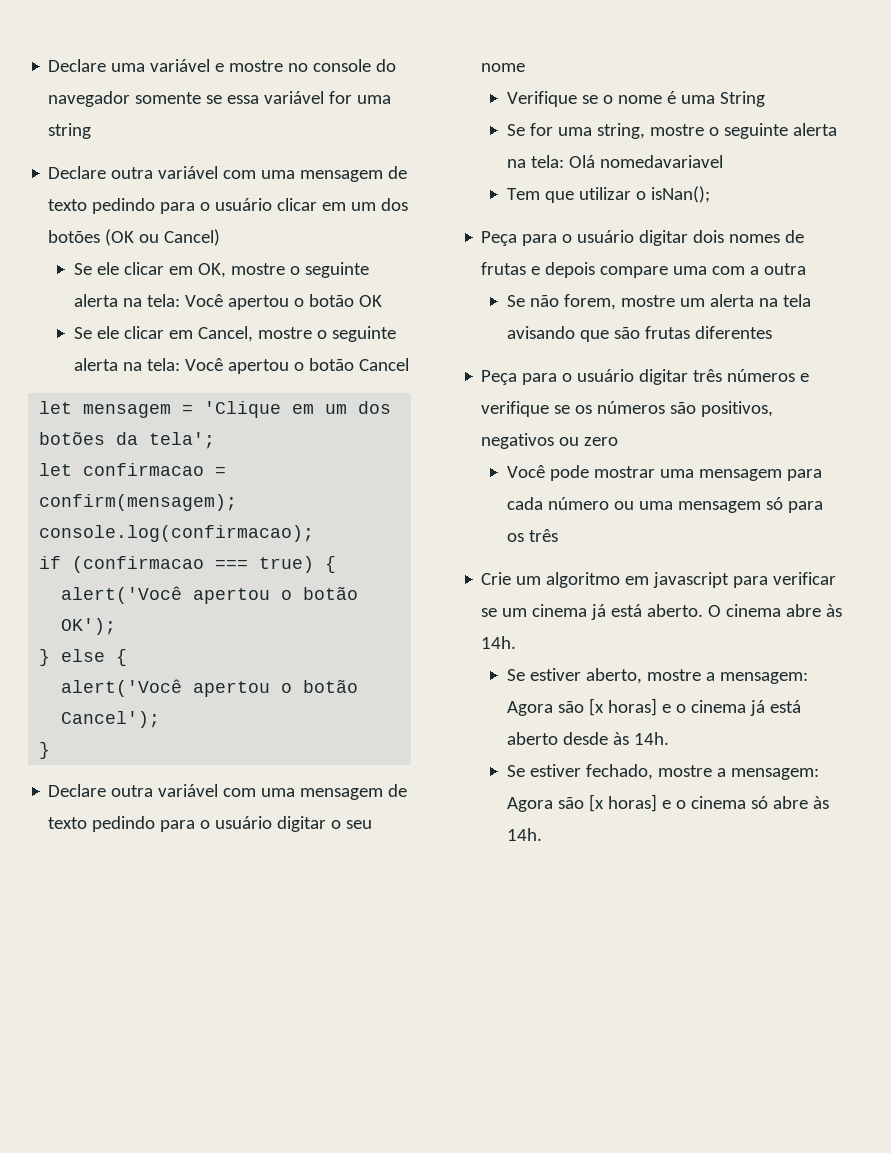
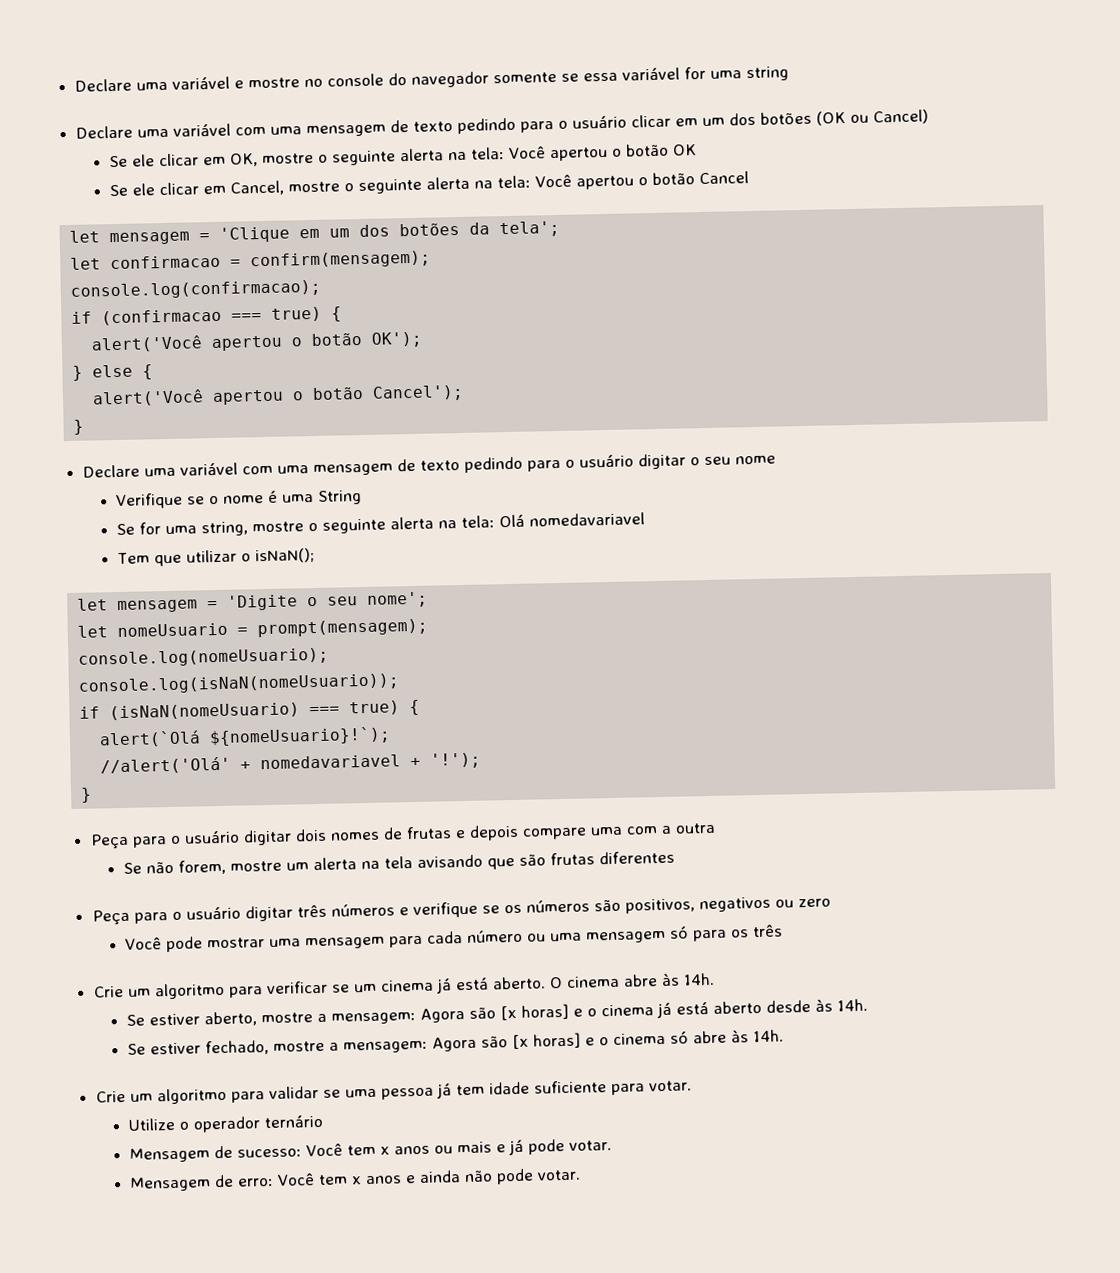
- Declare outra variável com uma mensagem de texto pedindo para o usuário clicar em um dos botões (OK ou Cancel)
+ Declare uma variável com uma mensagem de texto pedindo para o usuário clicar em um dos botões (OK ou Cancel)
- Declare outra variável com uma mensagem de texto pedindo para o usuário digitar o seu nome
+ Declare uma variável com uma mensagem de texto pedindo para o usuário digitar o seu nome
- Tem que utilizar o isNan();
+ Tem que utilizar o isNaN();
+ let mensagem = 'Digite o seu nome';
+ let nomeUsuario = prompt(mensagem);
+ console.log(nomeUsuario);
+ console.log(isNaN(nomeUsuario));
+ if (isNaN(nomeUsuario) === true) {
+ alert(`Olá ${nomeUsuario}!`);
+ //alert('Olá' + nomedavariavel + '!');
+ }
- Crie um algoritmo em javascript para verificar se um cinema já está aberto.
+ Crie um algoritmo para verificar se um cinema já está aberto.
+ Crie um algoritmo para validar se uma pessoa já tem idade suficiente para votar.
+ Utilize o operador ternário
+ Mensagem de sucesso: Você tem x anos ou mais e já pode votar.
+ Mensagem de erro: Você tem x anos e ainda não pode votar.

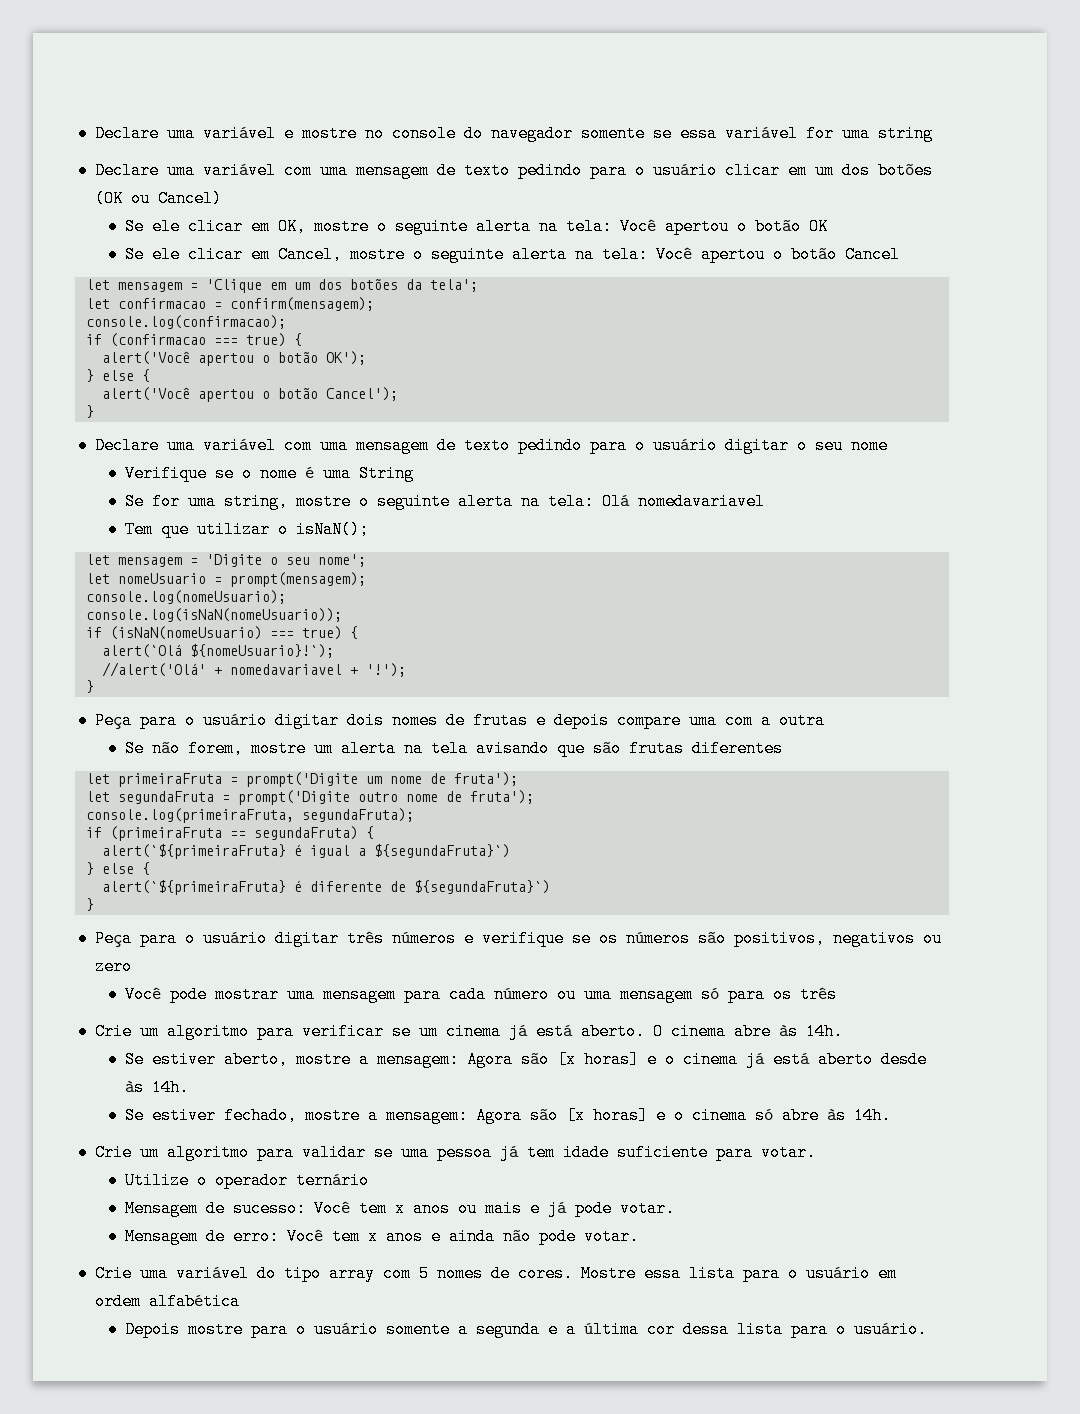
+ let primeiraFruta = prompt('Digite um nome de fruta');
+ let segundaFruta = prompt('Digite outro nome de fruta');
+ console.log(primeiraFruta, segundaFruta);
+ if (primeiraFruta == segundaFruta) {
+ alert(`${primeiraFruta} é igual a ${segundaFruta}`)
+ } else {
+ alert(`${primeiraFruta} é diferente de ${segundaFruta}`)
+ }
+ Crie uma variável do tipo array com 5 nomes de cores. Mostre essa lista para o usuário em ordem alfabética
+ Depois mostre para o usuário somente a segunda e a última cor dessa lista para o usuário.

